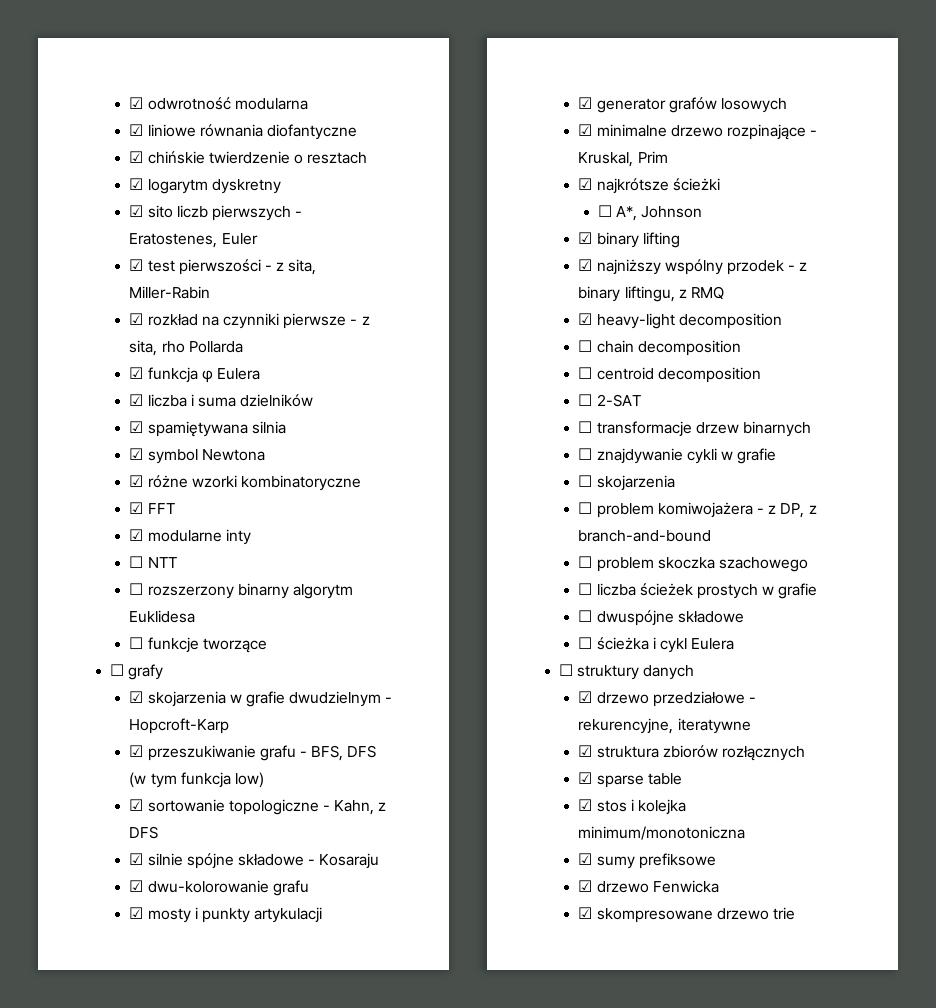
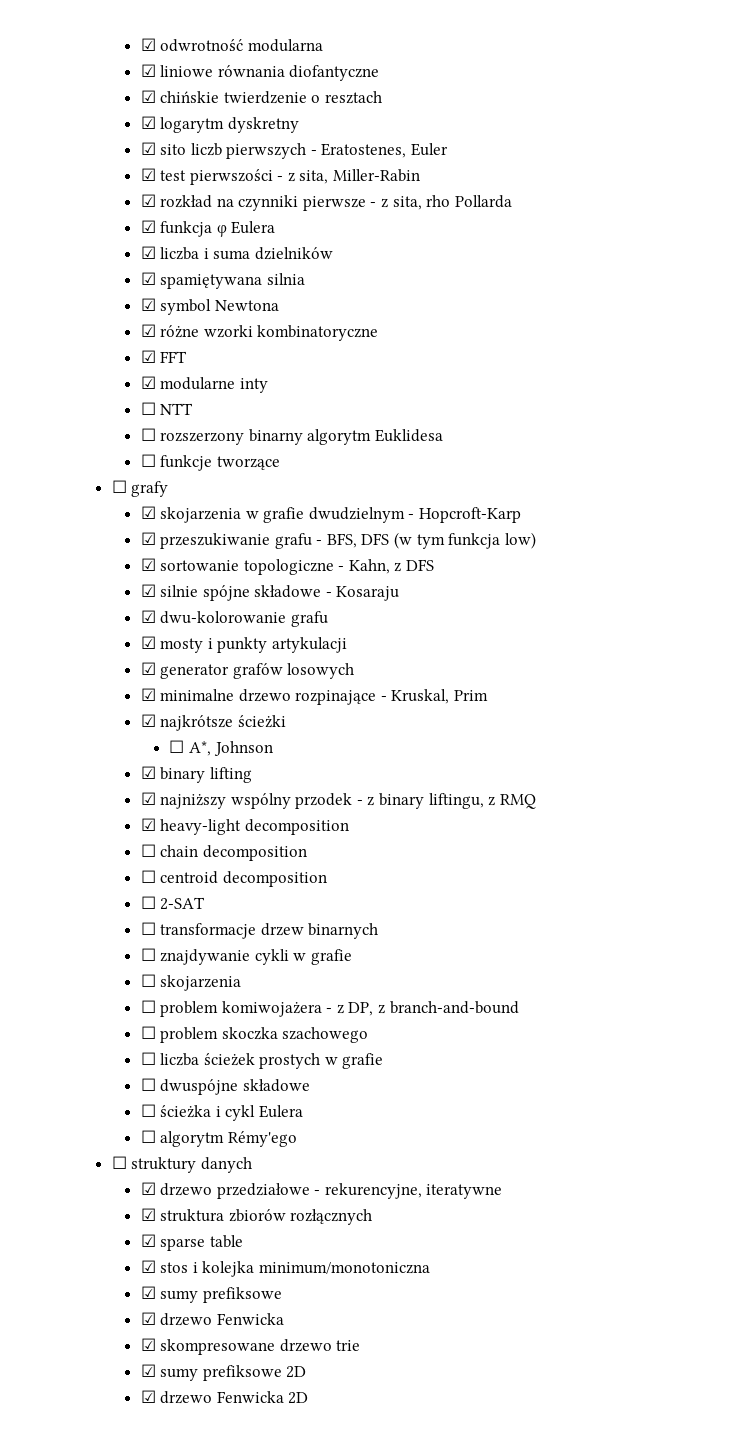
+ ☐ algorytm Rémy'ego
+ ☑ sumy prefiksowe 2D
+ ☑ drzewo Fenwicka 2D

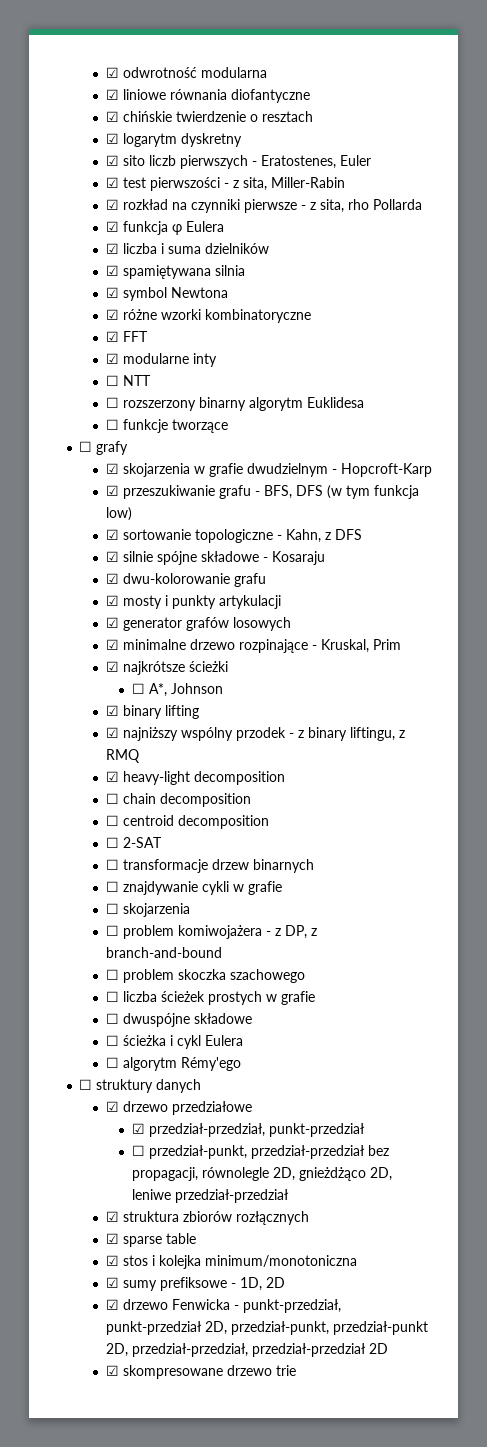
- ☑ drzewo przedziałowe - rekurencyjne, iteratywne
+ ☑ drzewo przedziałowe
+ ☑ przedział-przedział, punkt-przedział
+ ☐ przedział-punkt, przedział-przedział bez propagacji, równolegle 2D, gnieżdżąco 2D, leniwe przedział-przedział
  ☑ stos i kolejka minimum/monotoniczna
- ☑ sumy prefiksowe
- ☑ drzewo Fenwicka
+ ☑ sumy prefiksowe - 1D, 2D
+ ☑ drzewo Fenwicka - punkt-przedział, punkt-przedział 2D, przedział-punkt, przedział-punkt 2D, przedział-przedział, przedział-przedział 2D
  ☑ skompresowane drzewo trie
- ☑ sumy prefiksowe 2D
- ☑ drzewo Fenwicka 2D

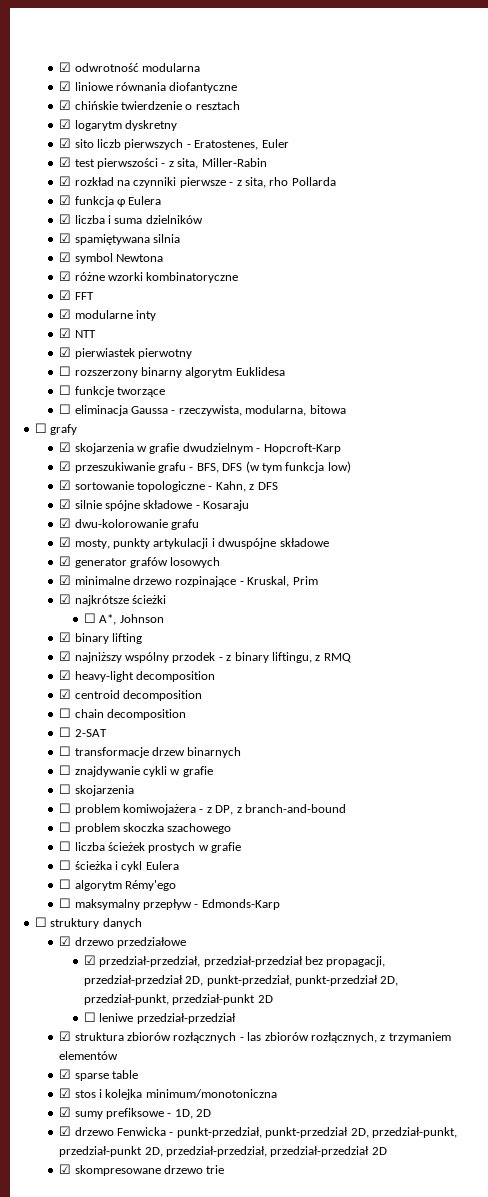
- ☐ NTT
+ ☑ NTT
+ ☑ pierwiastek pierwotny
+ ☐ eliminacja Gaussa - rzeczywista, modularna, bitowa
- ☑ mosty i punkty artykulacji
+ ☑ mosty, punkty artykulacji i dwuspójne składowe
+ ☑ centroid decomposition
  ☐ chain decomposition
- ☐ centroid decomposition
- ☐ dwuspójne składowe
+ ☐ maksymalny przepływ - Edmonds-Karp
- ☑ przedział-przedział, punkt-przedział
- ☐ przedział-punkt, przedział-przedział bez propagacji, równolegle 2D, gnieżdżąco 2D, leniwe przedział-przedział
+ ☑ przedział-przedział, przedział-przedział bez propagacji, przedział-przedział 2D, punkt-przedział, punkt-przedział 2D, przedział-punkt, przedział-punkt 2D
+ ☐ leniwe przedział-przedział
- ☑ struktura zbiorów rozłącznych
+ ☑ struktura zbiorów rozłącznych - las zbiorów rozłącznych, z trzymaniem elementów

